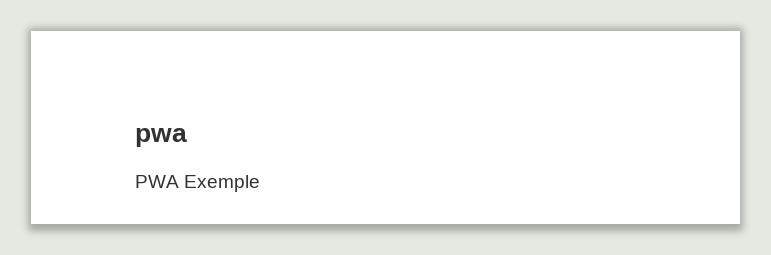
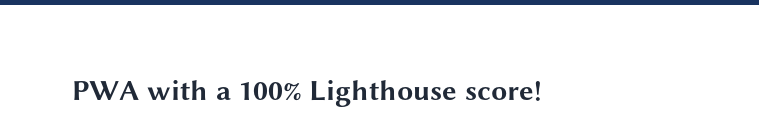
- pwa
- PWA Exemple
+ PWA with a 100% Lighthouse score!

